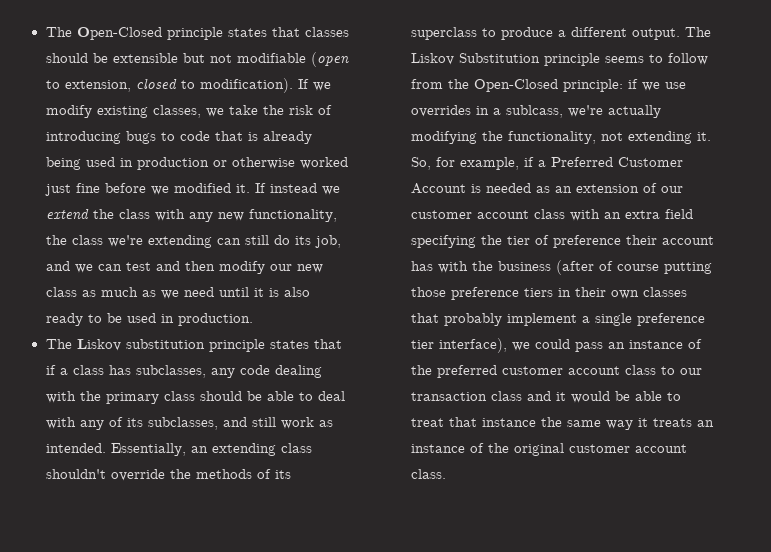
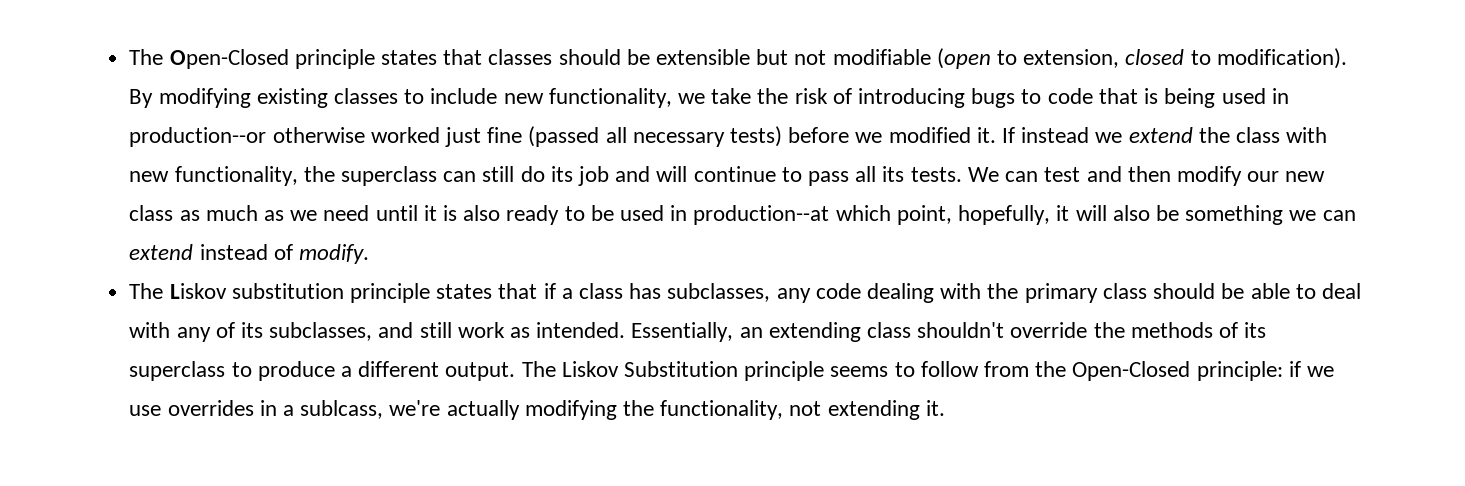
- If we modify existing classes, we take the risk of introducing bugs to code that is already being used in production or otherwise worked just fine before we modified it.
+ By modifying existing classes to include new functionality, we take the risk of introducing bugs to code that is being used in production--or otherwise worked just fine (passed all necessary tests) before we modified it.
- If instead we extend the class with any new functionality, the class we're extending can still do its job, and we can test and then modify our new class as much as we need until it is also ready to be used in production.
+ If instead we extend the class with new functionality, the superclass can still do its job and will continue to pass all its tests. We can test and then modify our new class as much as we need until it is also ready to be used in production--at which point, hopefully, it will also be something we can extend instead of modify.
- So, for example, if a Preferred Customer Account is needed as an extension of our customer account class with an extra field specifying the tier of preference their account has with the business (after of course putting those preference tiers in their own classes that probably implement a single preference tier interface), we could pass an instance of the preferred customer account class to our transaction class and it would be able to treat that instance the same way it treats an instance of the original customer account class.

